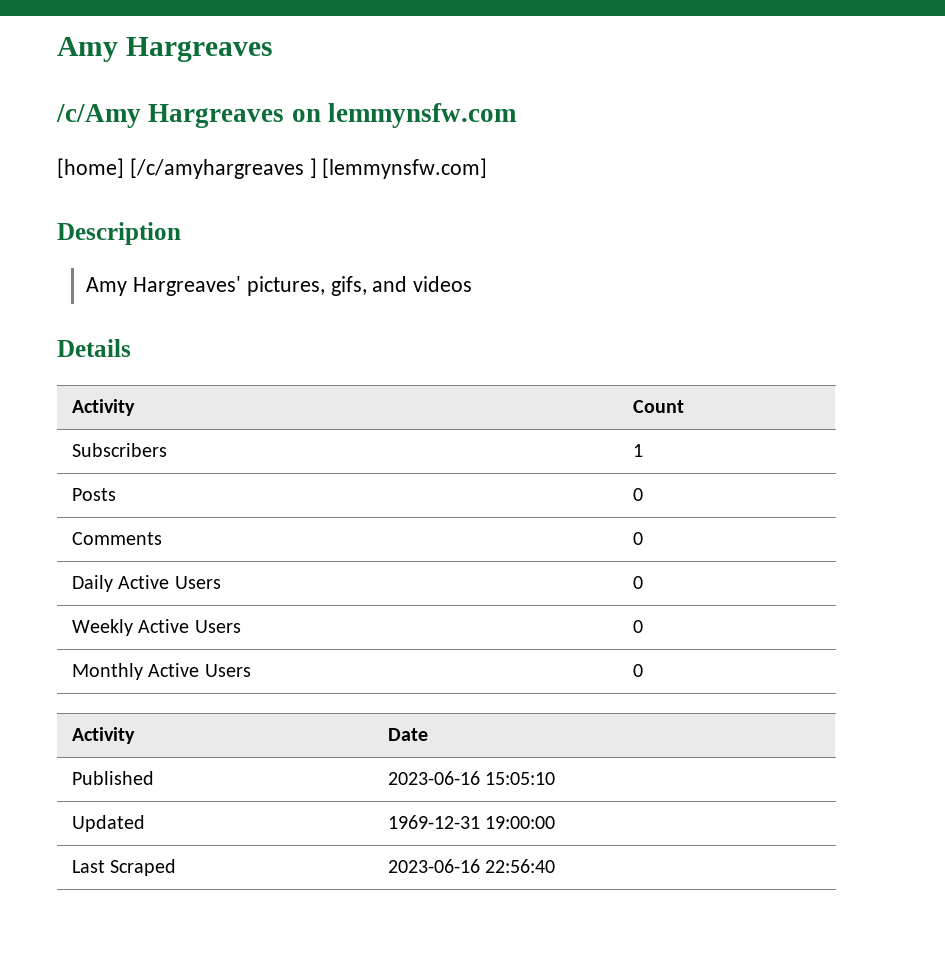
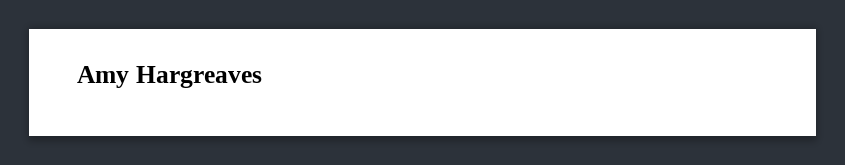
- /c/Amy Hargreaves on lemmynsfw.com
- [home] [/c/amyhargreaves ] [lemmynsfw.com]
- Description
- Amy Hargreaves' pictures, gifs, and videos
- Details
- Activity | Count
- Subscribers | 1
- Posts | 0
- Comments | 0
- Daily Active Users | 0
- Weekly Active Users | 0
- Monthly Active Users | 0
- Activity | Date
- Published | 2023-06-16 15:05:10
- Updated | 1969-12-31 19:00:00
- Last Scraped | 2023-06-16 22:56:40

